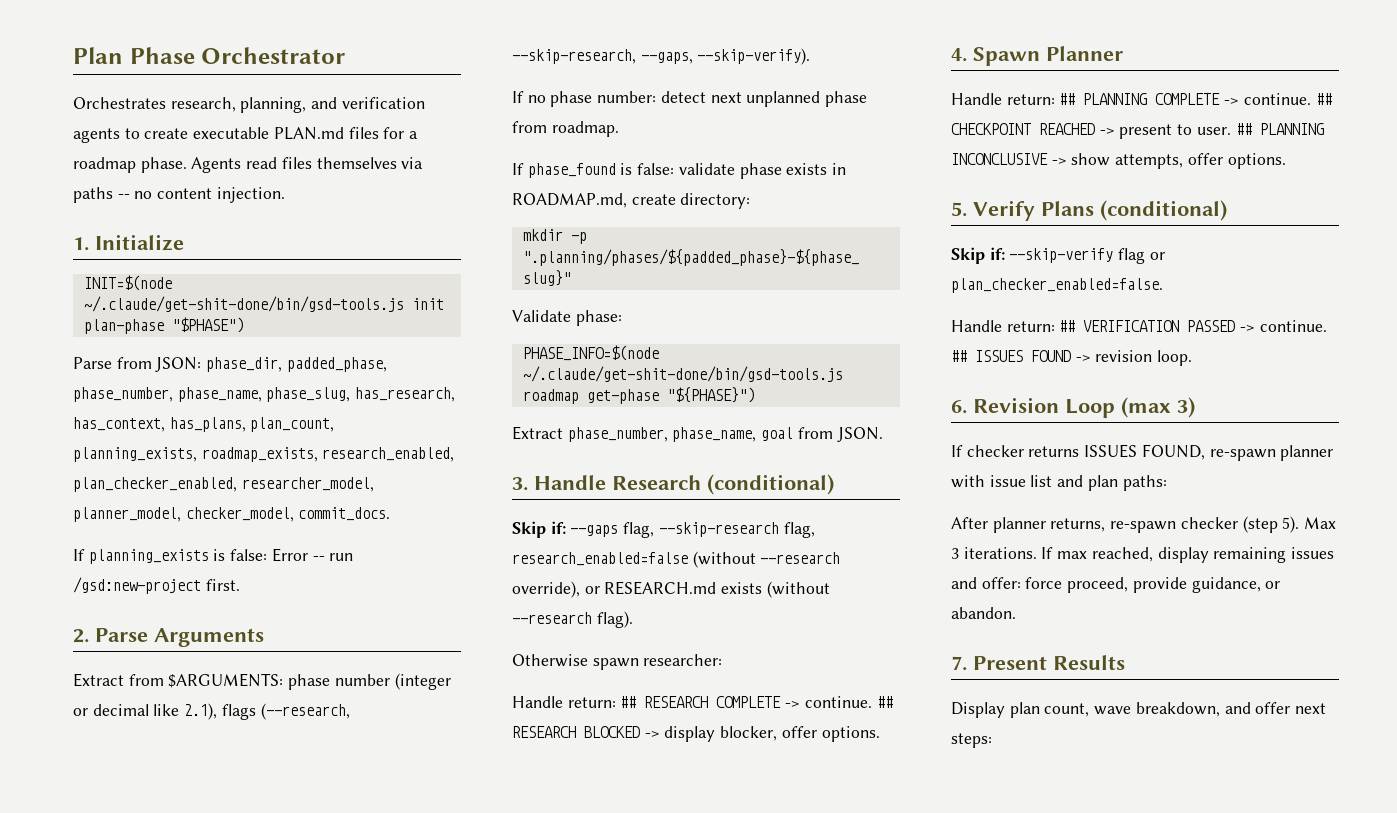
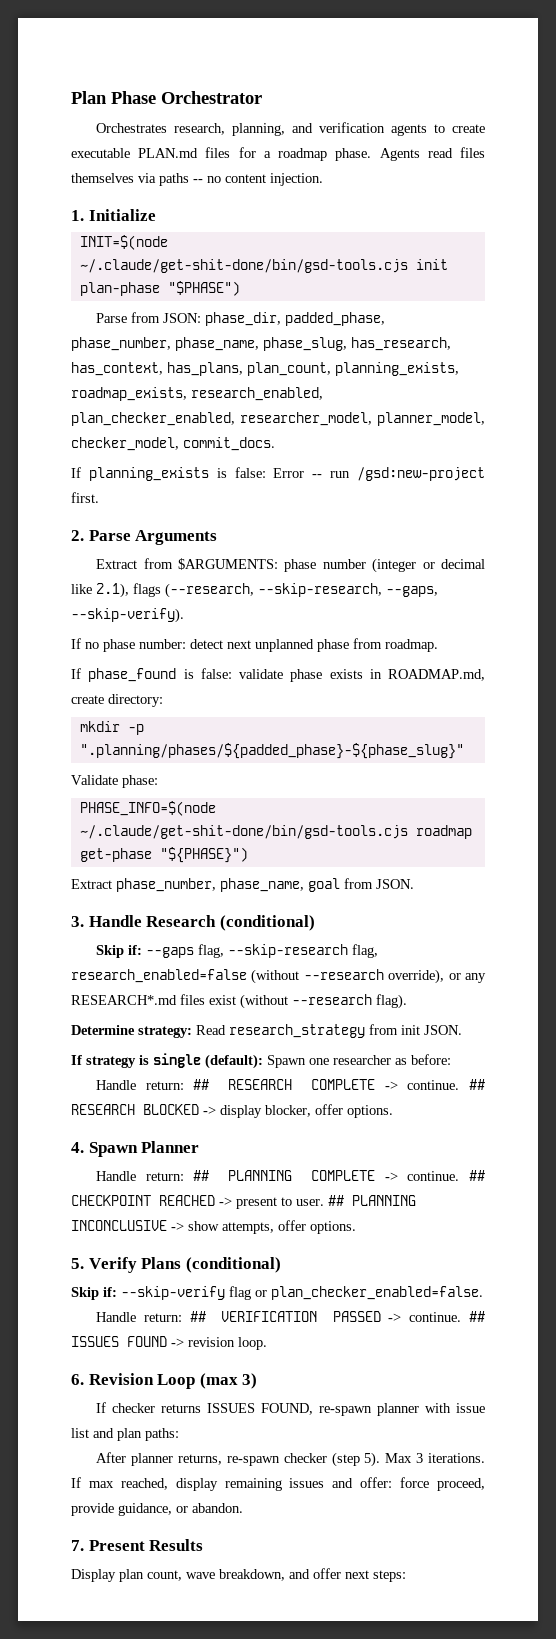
- INIT=$(node ~/.claude/get-shit-done/bin/gsd-tools.js init plan-phase "$PHASE")
+ INIT=$(node ~/.claude/get-shit-done/bin/gsd-tools.cjs init plan-phase "$PHASE")
- PHASE_INFO=$(node ~/.claude/get-shit-done/bin/gsd-tools.js roadmap get-phase "${PHASE}")
+ PHASE_INFO=$(node ~/.claude/get-shit-done/bin/gsd-tools.cjs roadmap get-phase "${PHASE}")
- Skip if: --gaps flag, --skip-research flag, research_enabled=false (without --research override), or RESEARCH.md exists (without --research flag).
+ Skip if: --gaps flag, --skip-research flag, research_enabled=false (without --research override), or any RESEARCH*.md files exist (without --research flag).
- Otherwise spawn researcher:
+ Determine strategy: Read research_strategy from init JSON.
+ If strategy is single (default): Spawn one researcher as before:

